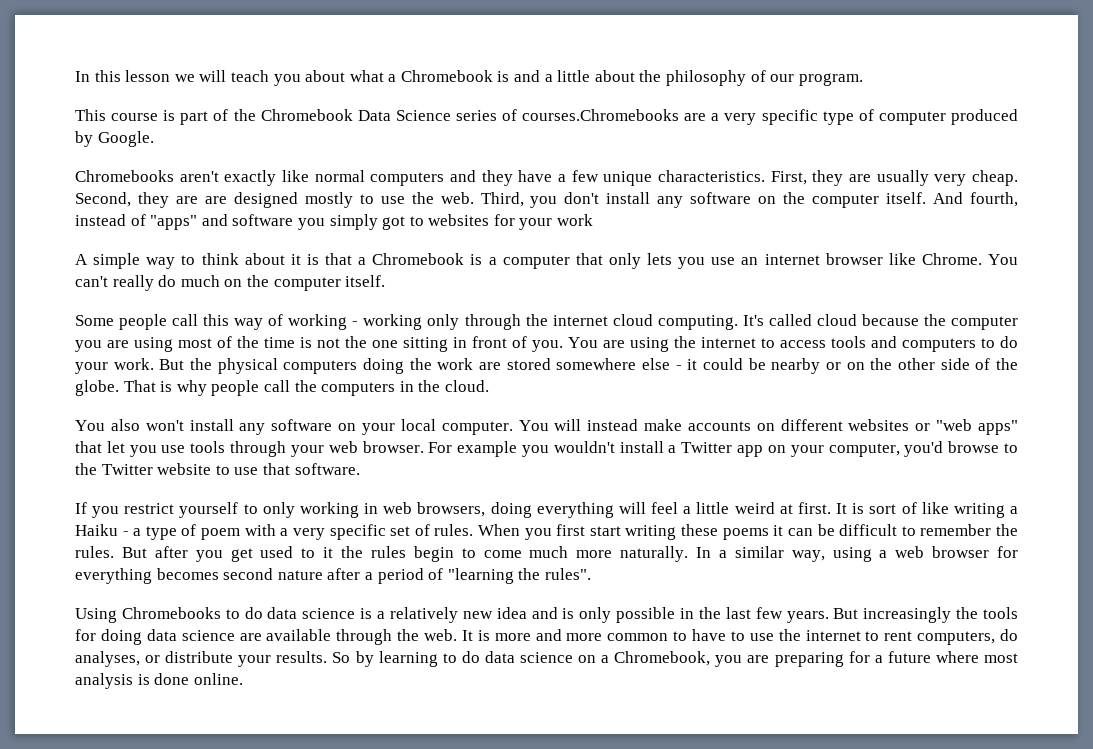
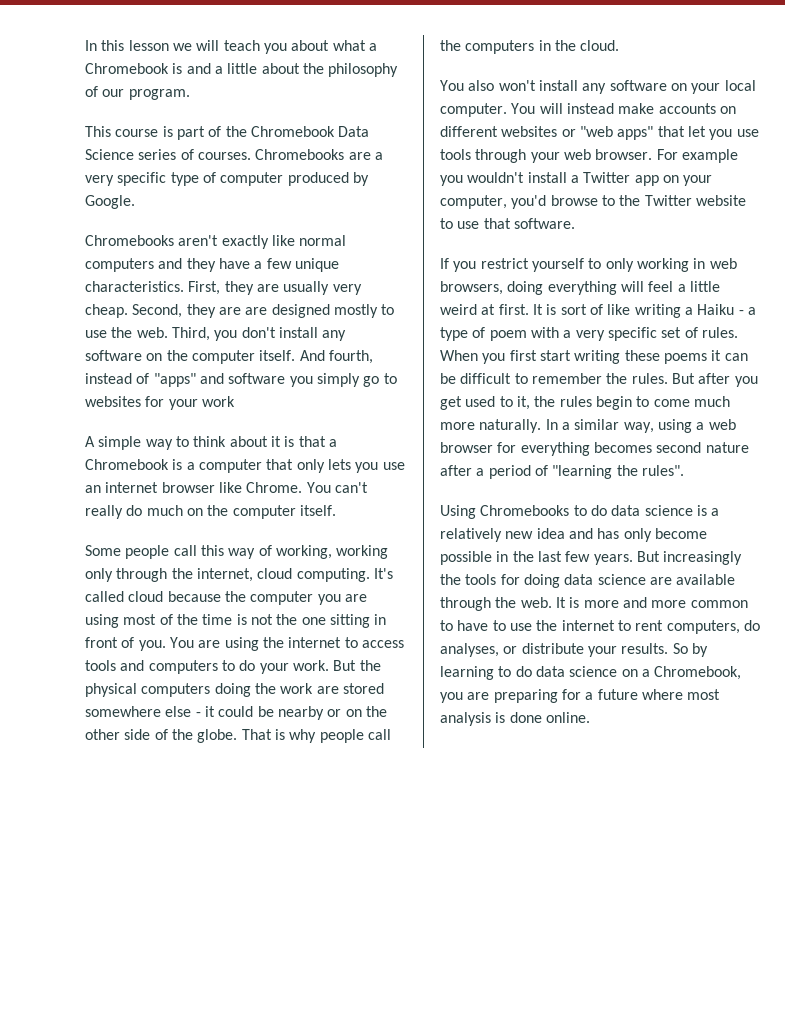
- This course is part of the Chromebook Data Science series of courses.Chromebooks are a very specific type of computer produced by Google.
+ This course is part of the Chromebook Data Science series of courses. Chromebooks are a very specific type of computer produced by Google.
- And fourth, instead of "apps" and software you simply got to websites for your work
+ And fourth, instead of "apps" and software you simply go to websites for your work
- Some people call this way of working - working only through the internet cloud computing.
+ Some people call this way of working, working only through the internet, cloud computing.
- But after you get used to it the rules begin to come much more naturally.
+ But after you get used to it, the rules begin to come much more naturally.
- Using Chromebooks to do data science is a relatively new idea and is only possible in the last few years.
+ Using Chromebooks to do data science is a relatively new idea and has only become possible in the last few years.

